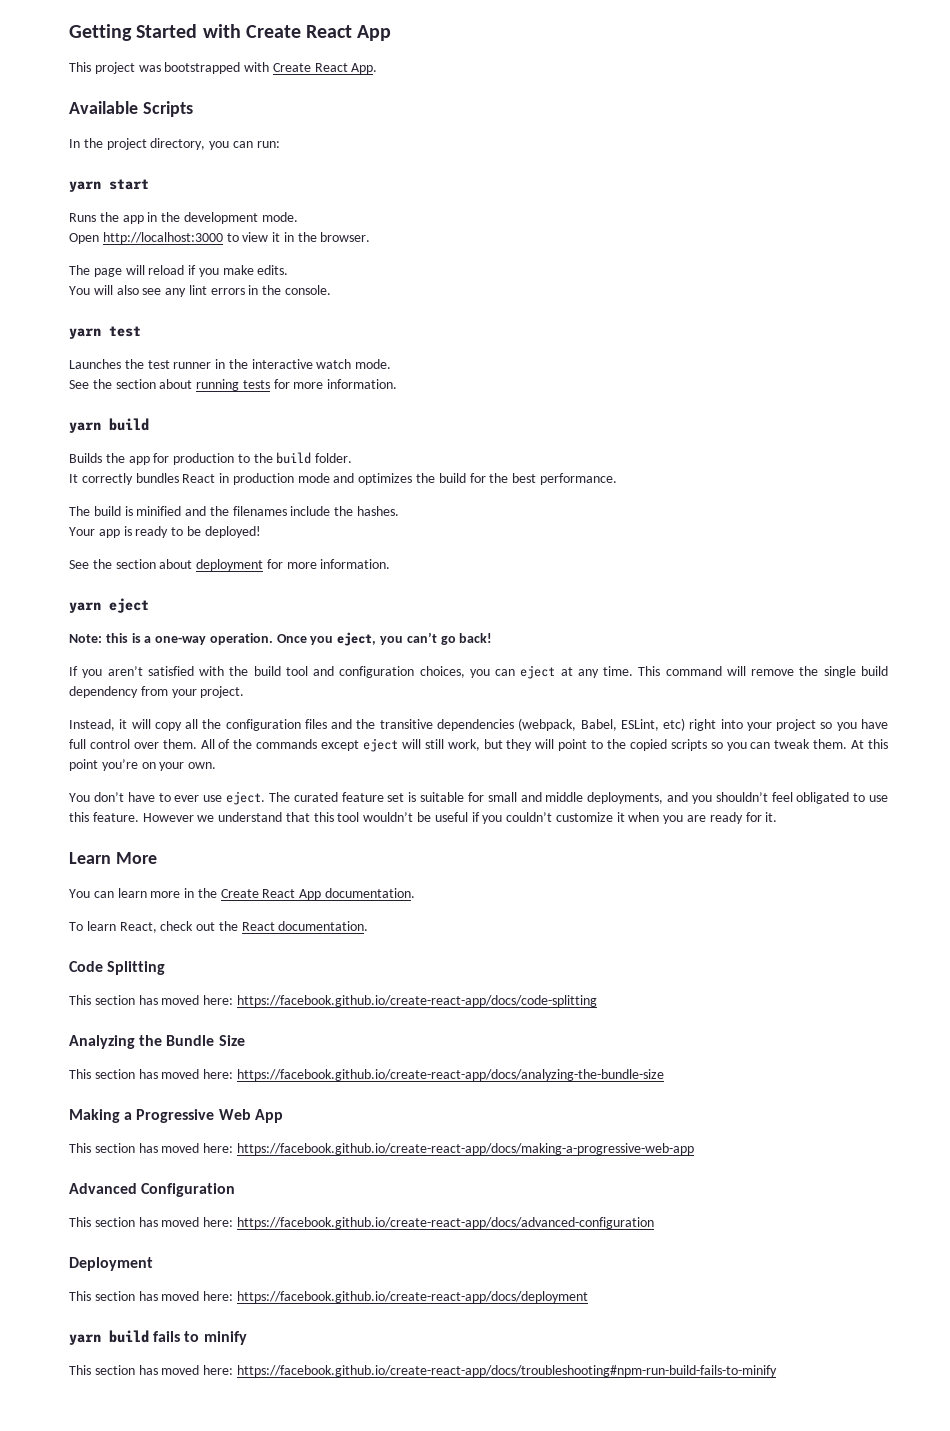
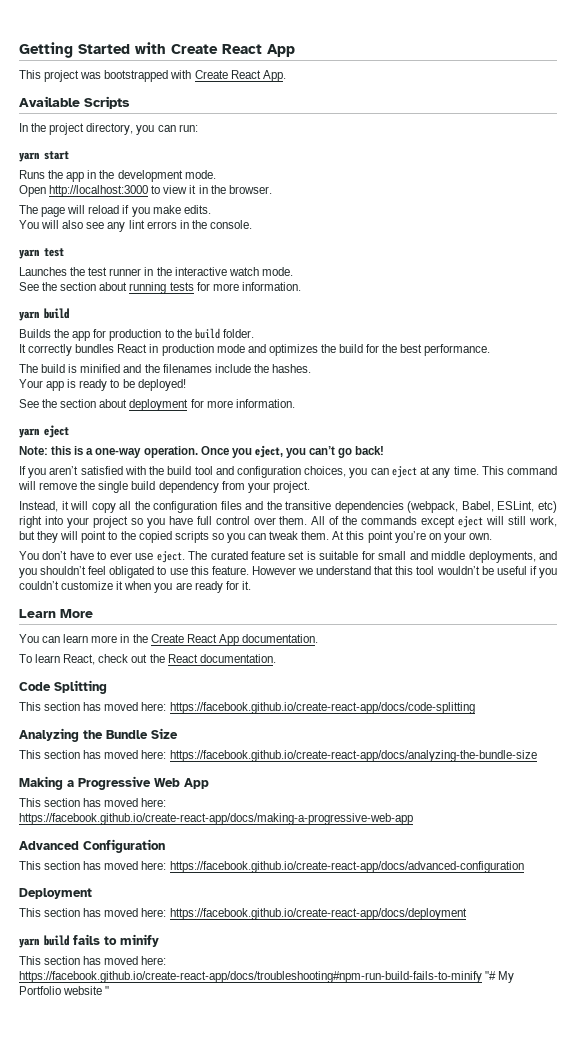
- This section has moved here: https://facebook.github.io/create-react-app/docs/troubleshooting#npm-run-build-fails-to-minify
+ This section has moved here: https://facebook.github.io/create-react-app/docs/troubleshooting#npm-run-build-fails-to-minify "# My Portfolio website "

